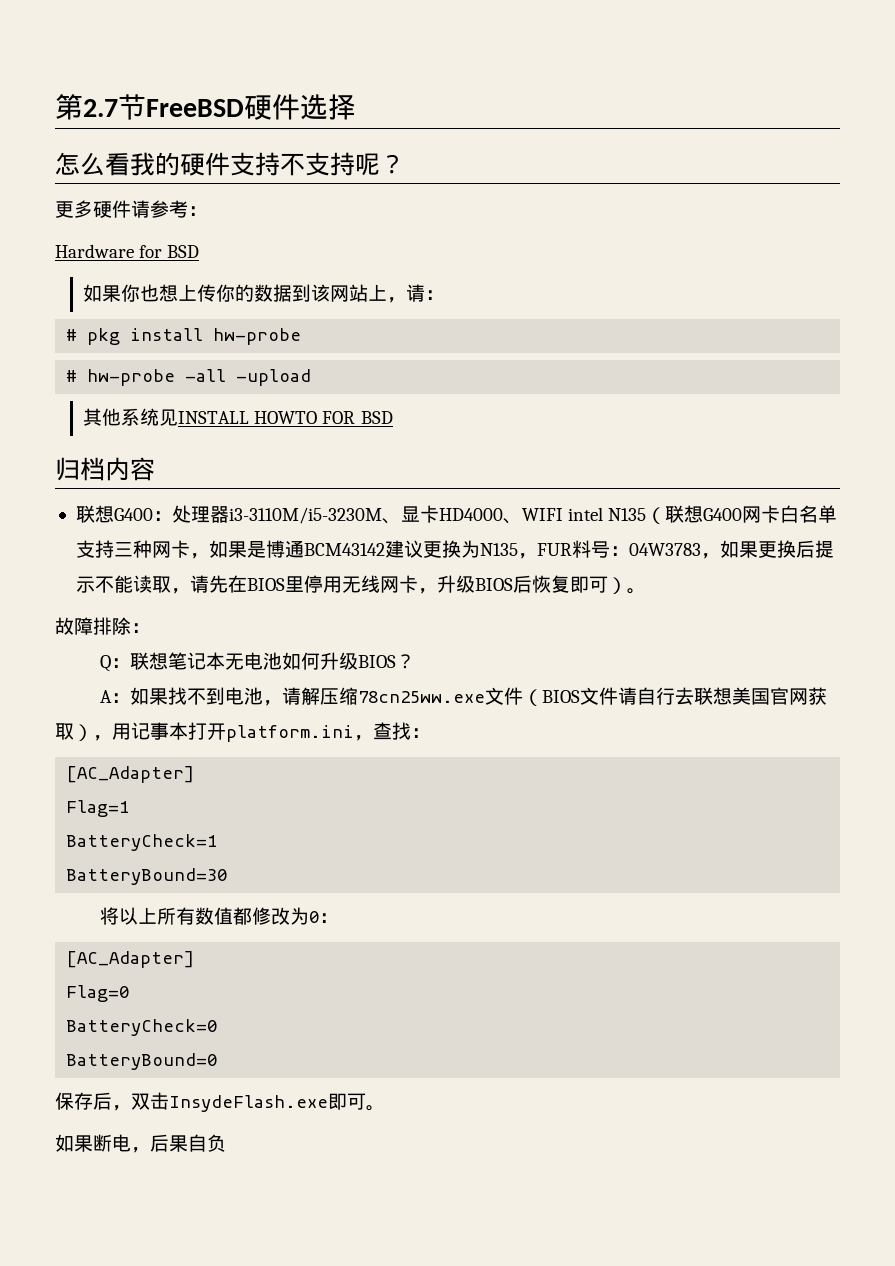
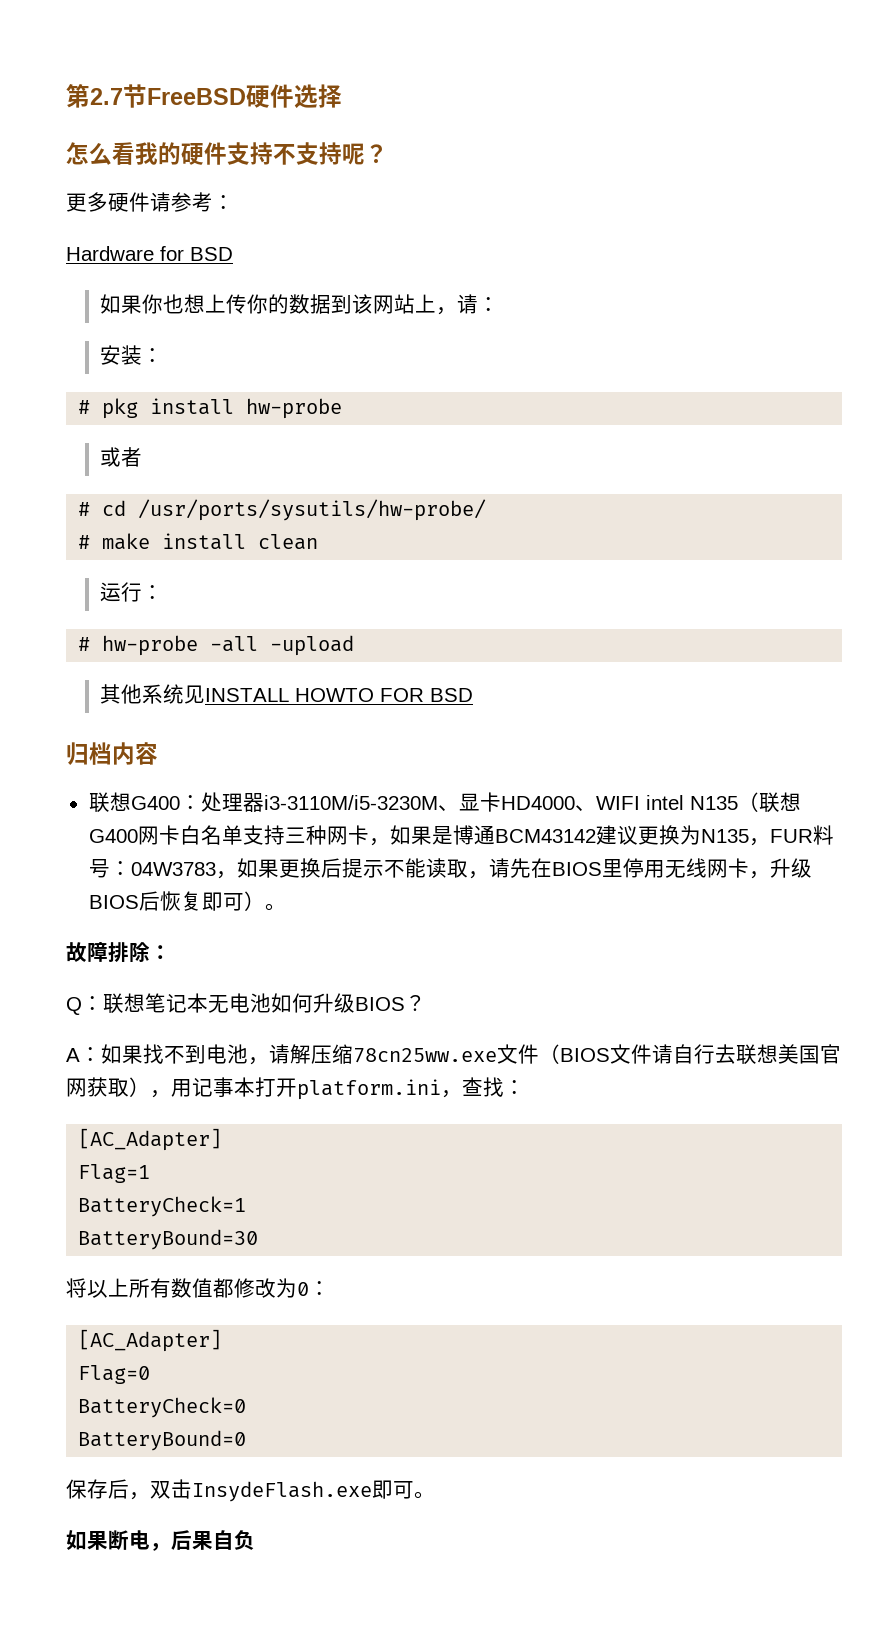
+ 安装：
+ 或者
+ # cd /usr/ports/sysutils/hw-probe/
+ # make install clean
+ 运行：

